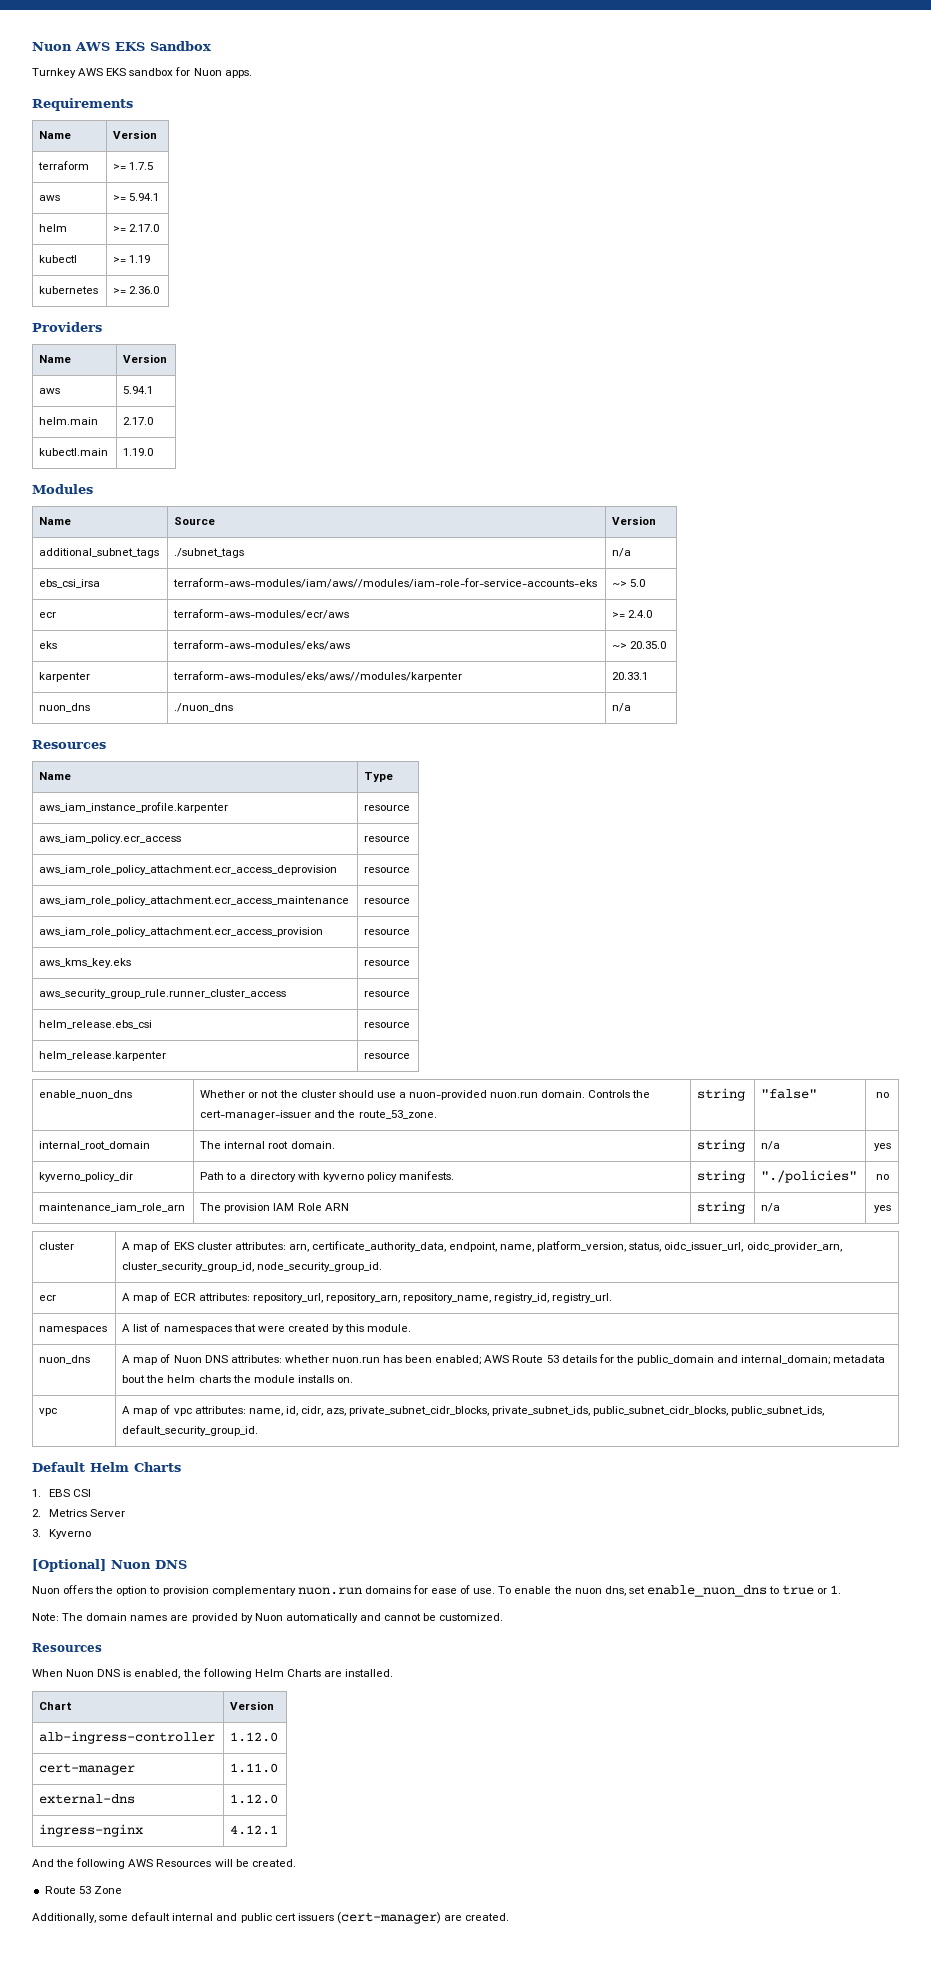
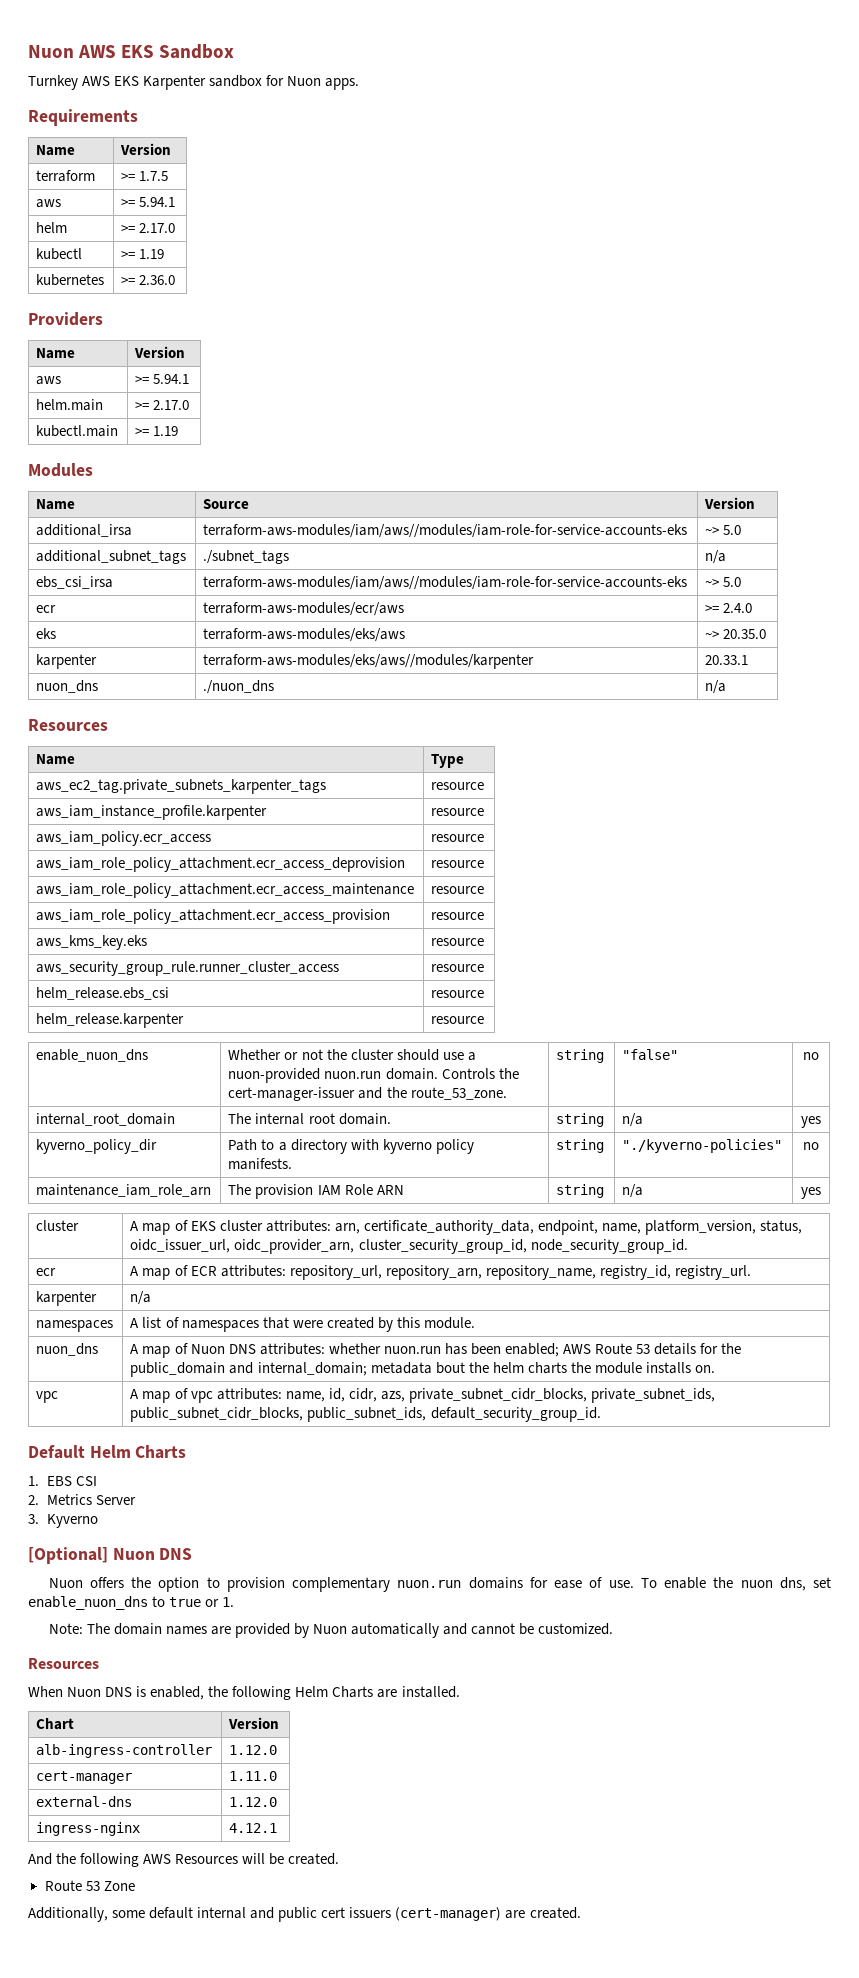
- Turnkey AWS EKS sandbox for Nuon apps.
+ Turnkey AWS EKS Karpenter sandbox for Nuon apps.
  Providers
  Name | Version
- aws | 5.94.1
+ aws | >= 5.94.1
- helm.main | 2.17.0
+ helm.main | >= 2.17.0
- kubectl.main | 1.19.0
+ kubectl.main | >= 1.19
+ additional_irsa | terraform-aws-modules/iam/aws//modules/iam-role-for-service-accounts-eks | ~> 5.0
+ aws_ec2_tag.private_subnets_karpenter_tags | resource
- kyverno_policy_dir | Path to a directory with kyverno policy manifests. | string | "./policies" | no
+ kyverno_policy_dir | Path to a directory with kyverno policy manifests. | string | "./kyverno-policies" | no
+ karpenter | n/a

